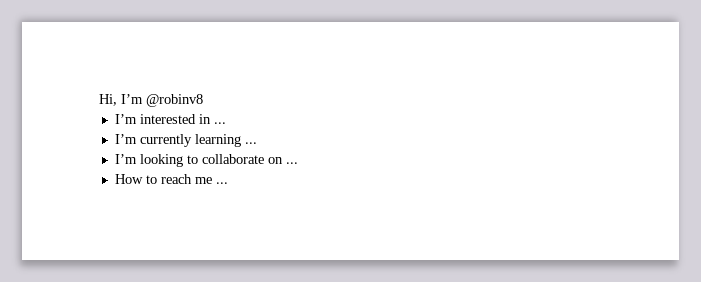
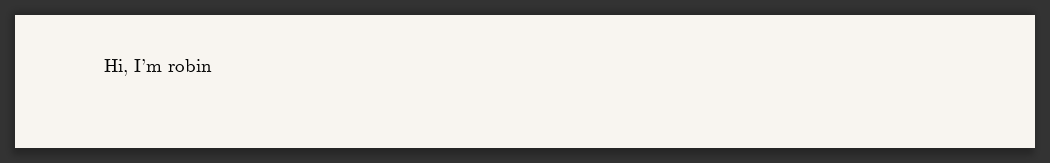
- Hi, I’m @robinv8
- I’m interested in ...
- I’m currently learning ...
- I’m looking to collaborate on ...
- How to reach me ...
+ Hi, I’m robin

